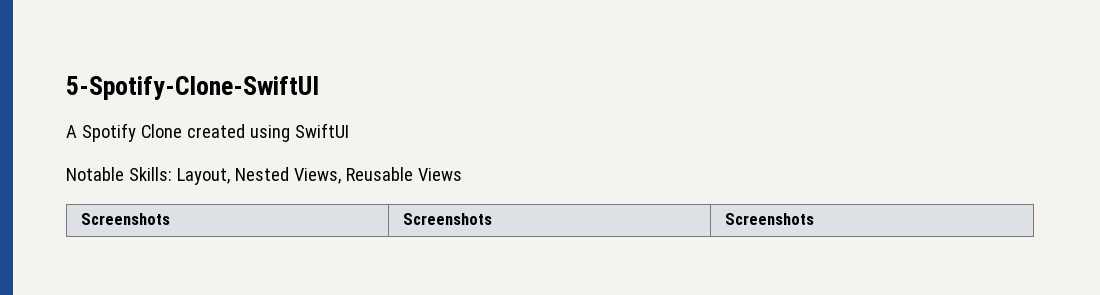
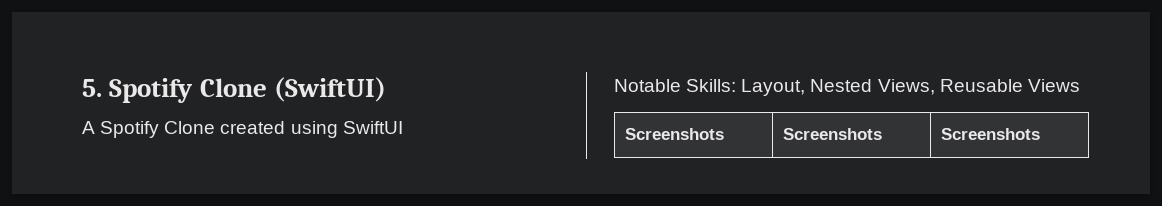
- 5-Spotify-Clone-SwiftUI
+ 5. Spotify Clone (SwiftUI)

